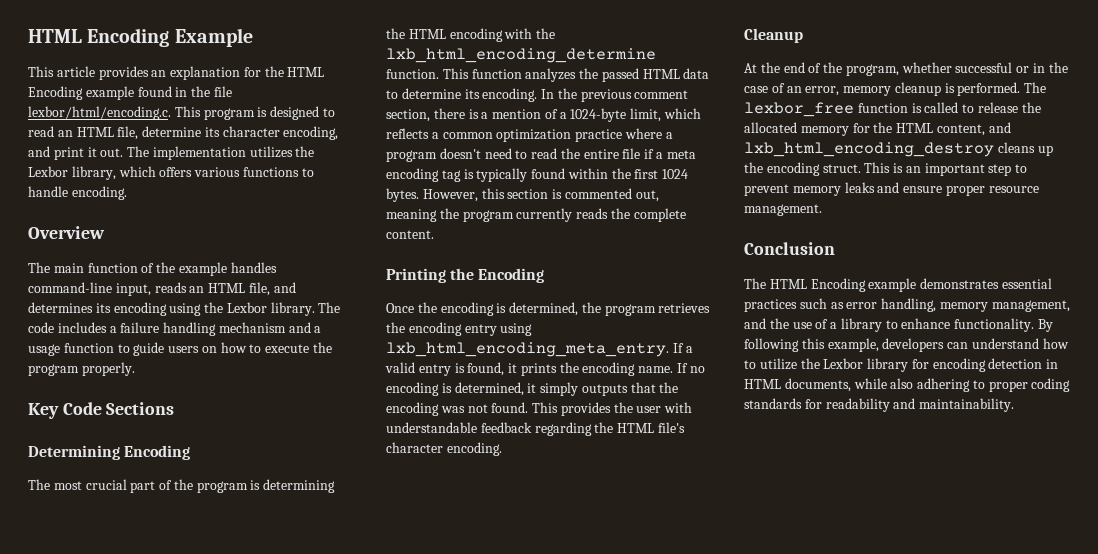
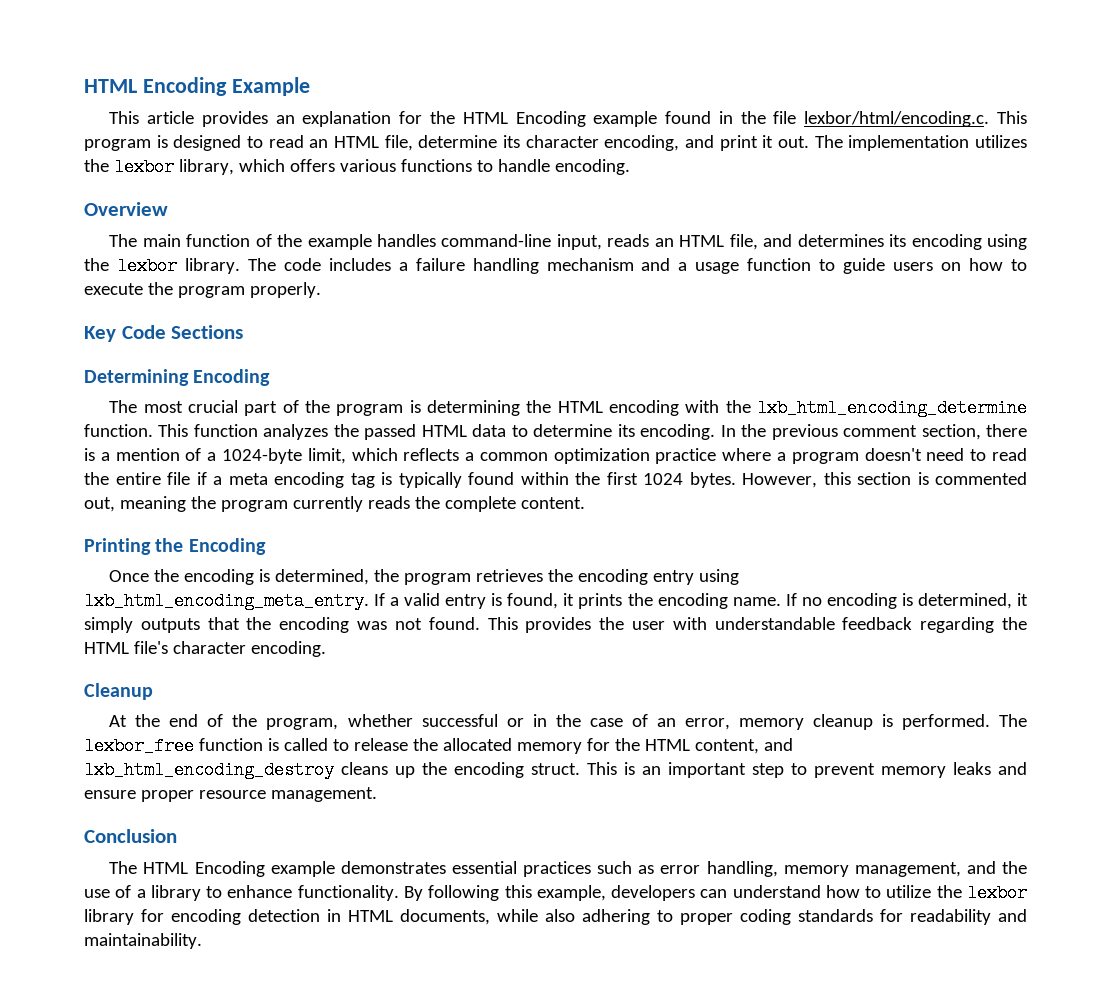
- The implementation utilizes the Lexbor library, which offers various functions to handle encoding.
+ The implementation utilizes the lexbor library, which offers various functions to handle encoding.
- The main function of the example handles command-line input, reads an HTML file, and determines its encoding using the Lexbor library.
+ The main function of the example handles command-line input, reads an HTML file, and determines its encoding using the lexbor library.
- By following this example, developers can understand how to utilize the Lexbor library for encoding detection in HTML documents, while also adhering to proper coding standards for readability and maintainability.
+ By following this example, developers can understand how to utilize the lexbor library for encoding detection in HTML documents, while also adhering to proper coding standards for readability and maintainability.

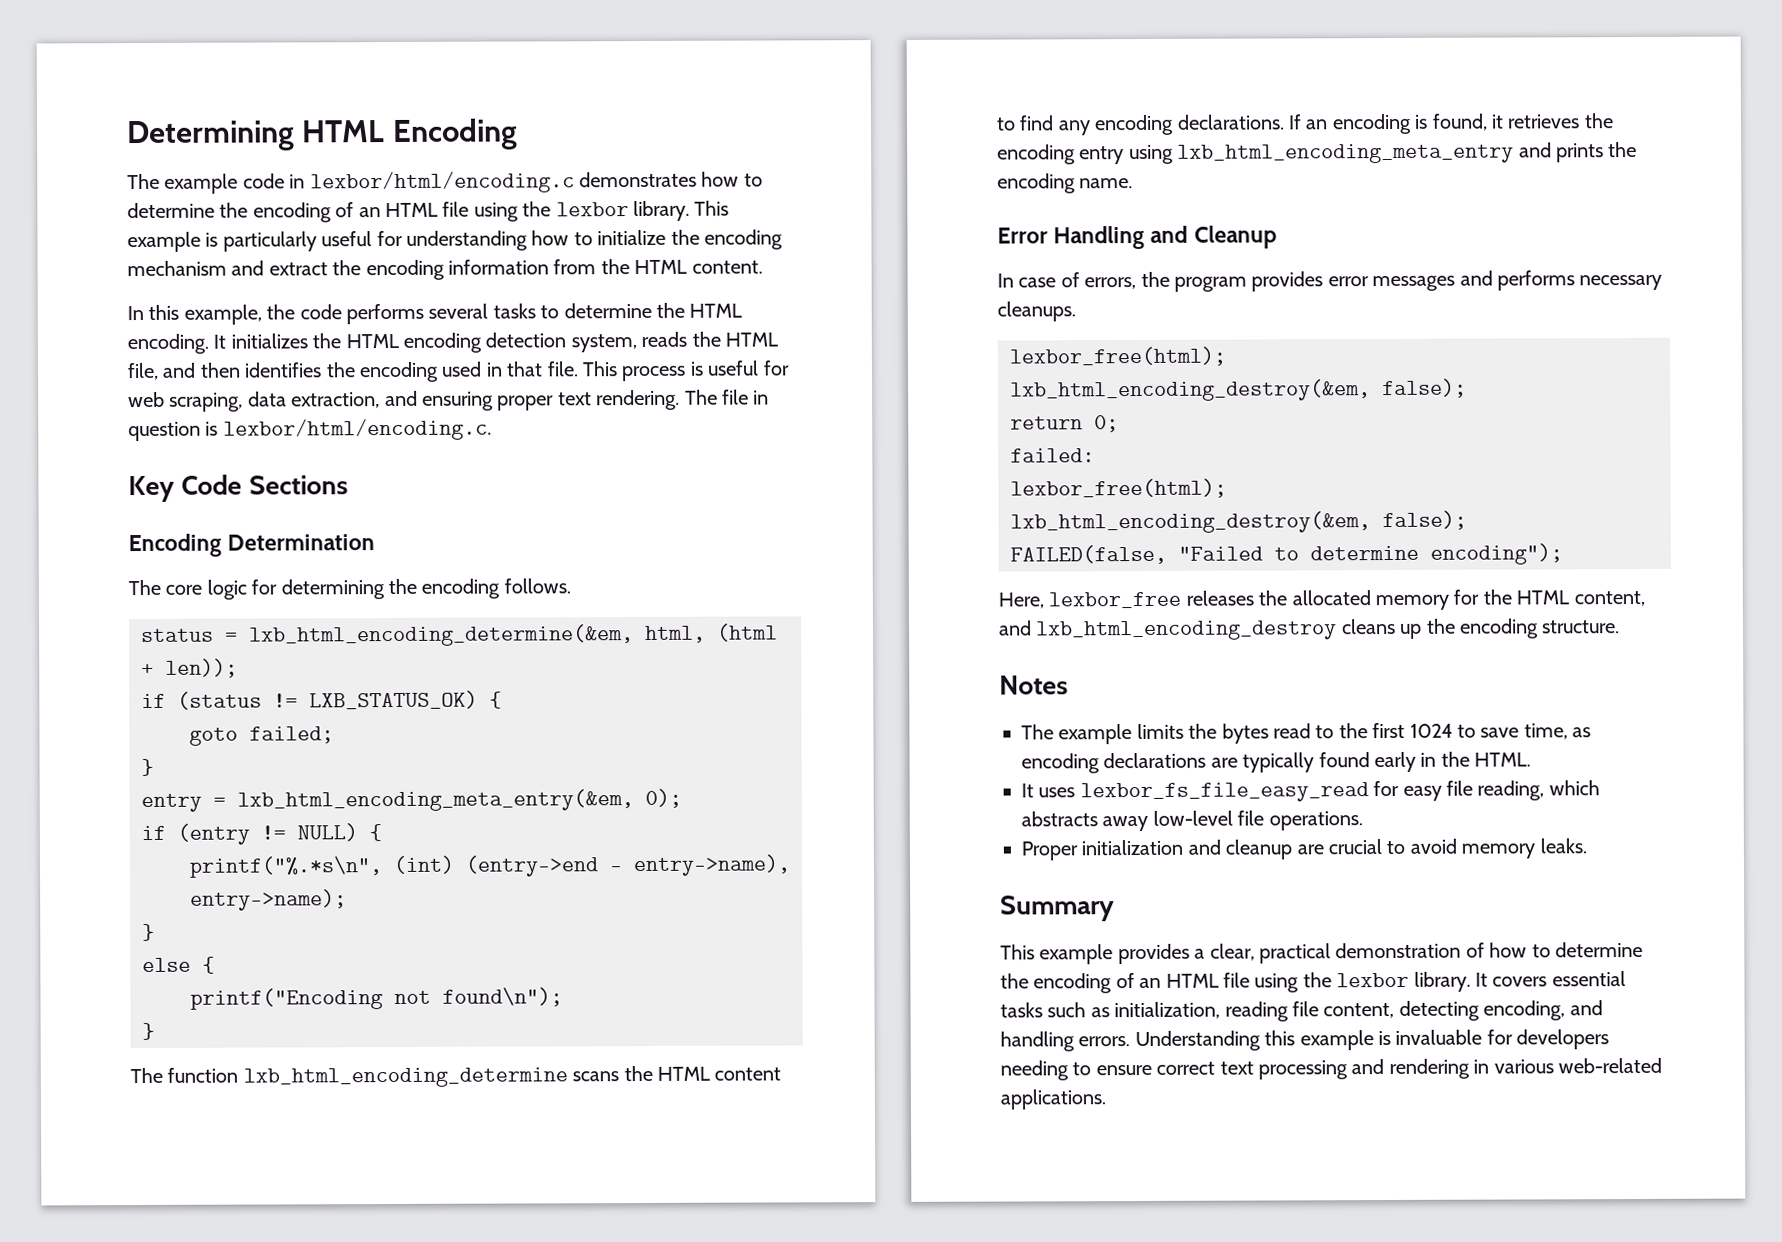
- HTML Encoding Example
- This article provides an explanation for the HTML Encoding example found in the file lexbor/html/encoding.c. This program is designed to read an HTML file, determine its character encoding, and print it out. The implementation utilizes the lexbor library, which offers various functions to handle encoding.
- Overview
- The main function of the example handles command-line input, reads an HTML file, and determines its encoding using the lexbor library. The code includes a failure handling mechanism and a usage function to guide users on how to execute the program properly.
+ Determining HTML Encoding
+ The example code in lexbor/html/encoding.c demonstrates how to determine the encoding of an HTML file using the lexbor library. This example is particularly useful for understanding how to initialize the encoding mechanism and extract the encoding information from the HTML content.
+ In this example, the code performs several tasks to determine the HTML encoding. It initializes the HTML encoding detection system, reads the HTML file, and then identifies the encoding used in that file. This process is useful for web scraping, data extraction, and ensuring proper text rendering. The file in question is lexbor/html/encoding.c.
- Determining Encoding
- The most crucial part of the program is determining the HTML encoding with the lxb_html_encoding_determine function. This function analyzes the passed HTML data to determine its encoding. In the previous comment section, there is a mention of a 1024-byte limit, which reflects a common optimization practice where a program doesn't need to read the entire file if a meta encoding tag is typically found within the first 1024 bytes. However, this section is commented out, meaning the program currently reads the complete content.
- Printing the Encoding
- Once the encoding is determined, the program retrieves the encoding entry using lxb_html_encoding_meta_entry. If a valid entry is found, it prints the encoding name. If no encoding is determined, it simply outputs that the encoding was not found. This provides the user with understandable feedback regarding the HTML file's character encoding.
- Cleanup
- At the end of the program, whether successful or in the case of an error, memory cleanup is performed. The lexbor_free function is called to release the allocated memory for the HTML content, and lxb_html_encoding_destroy cleans up the encoding struct. This is an important step to prevent memory leaks and ensure proper resource management.
- Conclusion
- The HTML Encoding example demonstrates essential practices such as error handling, memory management, and the use of a library to enhance functionality. By following this example, developers can understand how to utilize the lexbor library for encoding detection in HTML documents, while also adhering to proper coding standards for readability and maintainability.
+ Encoding Determination
+ The core logic for determining the encoding follows.
+ status = lxb_html_encoding_determine(&em, html, (html + len));
+ if (status != LXB_STATUS_OK) {
+ goto failed;
+ }
+ entry = lxb_html_encoding_meta_entry(&em, 0);
+ if (entry != NULL) {
+ printf("%.*s\n", (int) (entry->end - entry->name), entry->name);
+ }
+ else {
+ printf("Encoding not found\n");
+ }
+ The function lxb_html_encoding_determine scans the HTML content to find any encoding declarations. If an encoding is found, it retrieves the encoding entry using lxb_html_encoding_meta_entry and prints the encoding name.
+ Error Handling and Cleanup
+ In case of errors, the program provides error messages and performs necessary cleanups.
+ lexbor_free(html);
+ lxb_html_encoding_destroy(&em, false);
+ return 0;
+ failed:
+ lexbor_free(html);
+ lxb_html_encoding_destroy(&em, false);
+ FAILED(false, "Failed to determine encoding");
+ Here, lexbor_free releases the allocated memory for the HTML content, and lxb_html_encoding_destroy cleans up the encoding structure.
+ Notes
+ The example limits the bytes read to the first 1024 to save time, as encoding declarations are typically found early in the HTML.
+ It uses lexbor_fs_file_easy_read for easy file reading, which abstracts away low-level file operations.
+ Proper initialization and cleanup are crucial to avoid memory leaks.
+ Summary
+ This example provides a clear, practical demonstration of how to determine the encoding of an HTML file using the lexbor library. It covers essential tasks such as initialization, reading file content, detecting encoding, and handling errors. Understanding this example is invaluable for developers needing to ensure correct text processing and rendering in various web-related applications.

